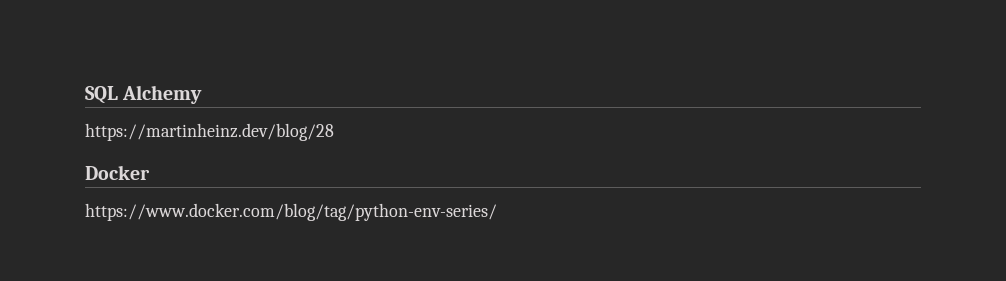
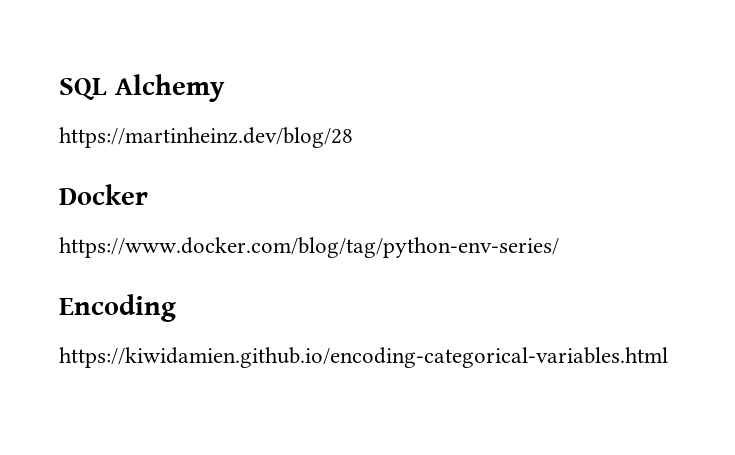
+ Encoding
+ https://kiwidamien.github.io/encoding-categorical-variables.html

